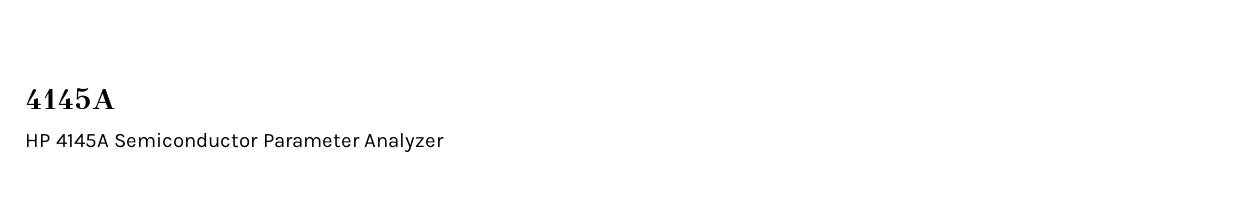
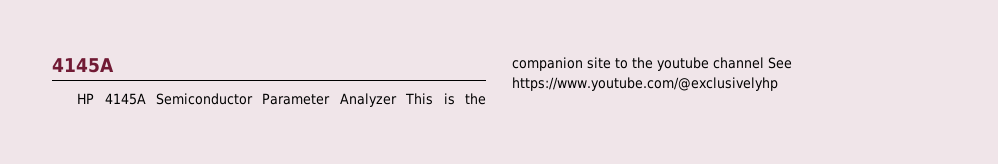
- HP 4145A Semiconductor Parameter Analyzer
+ HP 4145A Semiconductor Parameter Analyzer This is the companion site to the youtube channel See https://www.youtube.com/@exclusivelyhp

